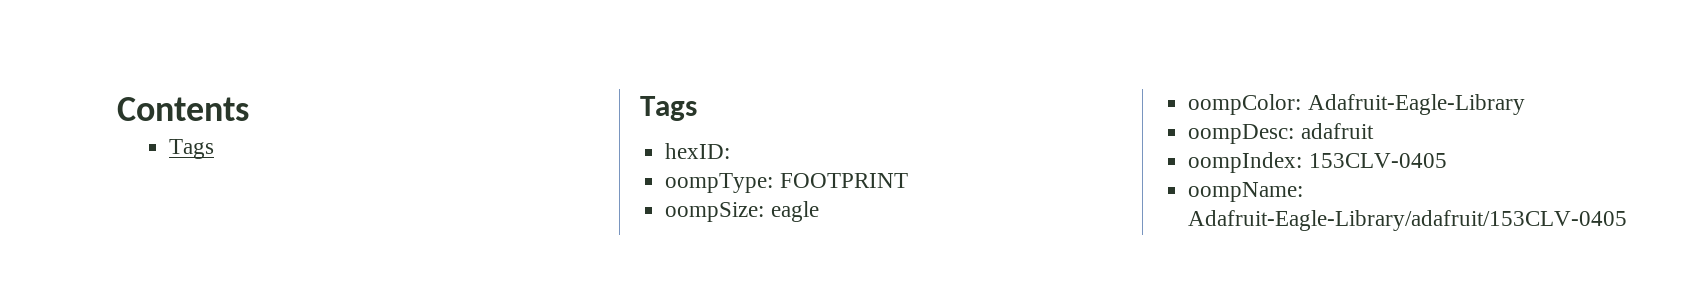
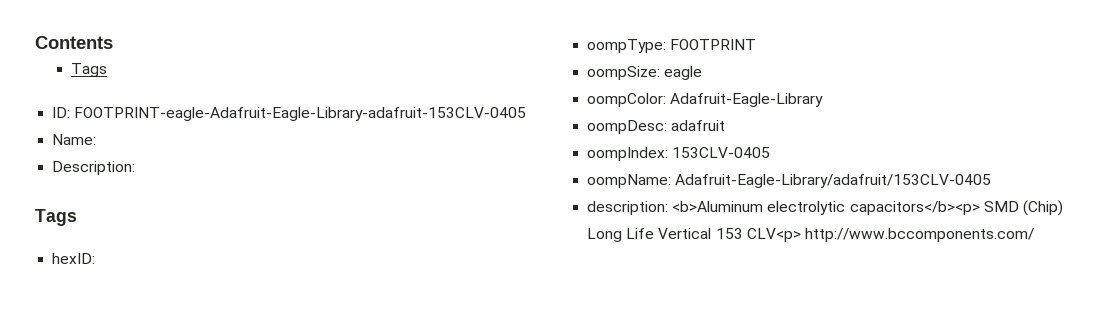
+ ID: FOOTPRINT-eagle-Adafruit-Eagle-Library-adafruit-153CLV-0405
+ Name:
+ Description:
+ description: <b>Aluminum electrolytic capacitors</b><p> SMD (Chip) Long Life Vertical 153 CLV<p> http://www.bccomponents.com/

